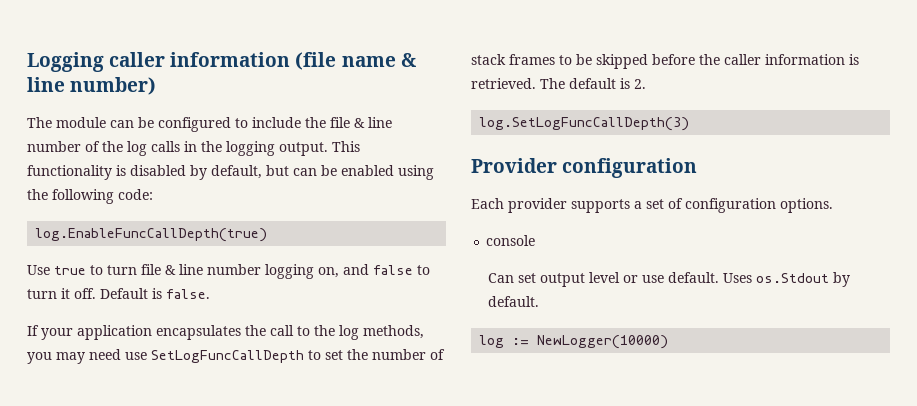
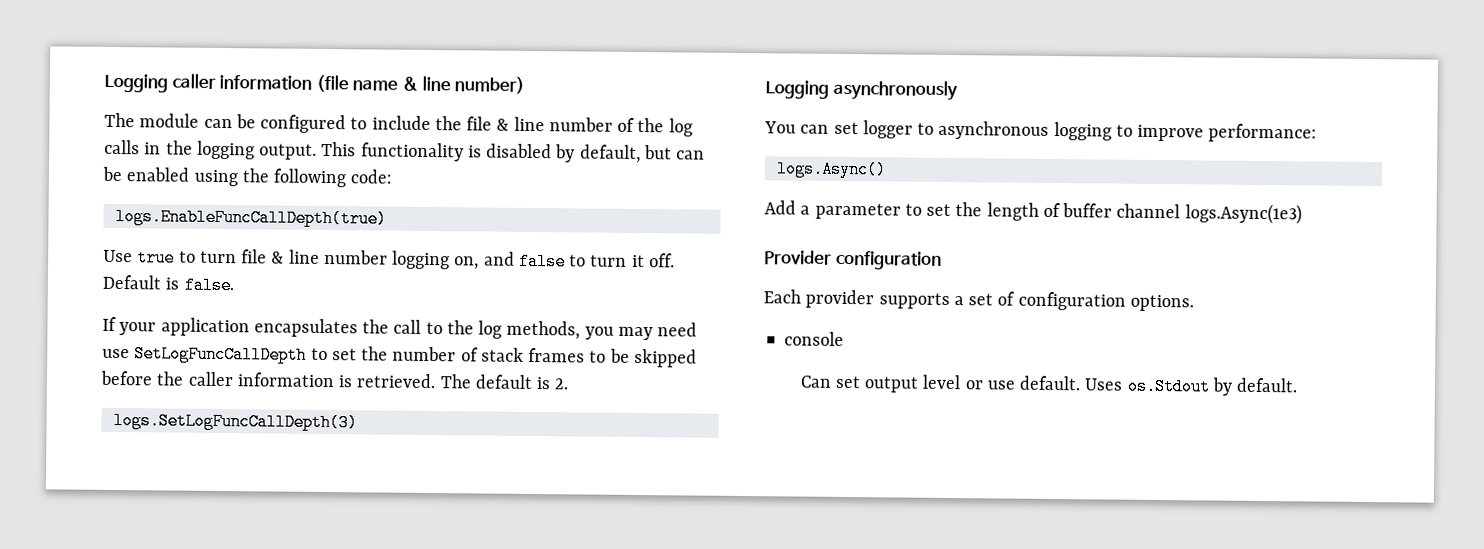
- log.EnableFuncCallDepth(true)
+ logs.EnableFuncCallDepth(true)
- log.SetLogFuncCallDepth(3)
+ logs.SetLogFuncCallDepth(3)
+ Logging asynchronously
+ You can set logger to asynchronous logging to improve performance:
+ logs.Async()
+ Add a parameter to set the length of buffer channel logs.Async(1e3)
- log := NewLogger(10000)

